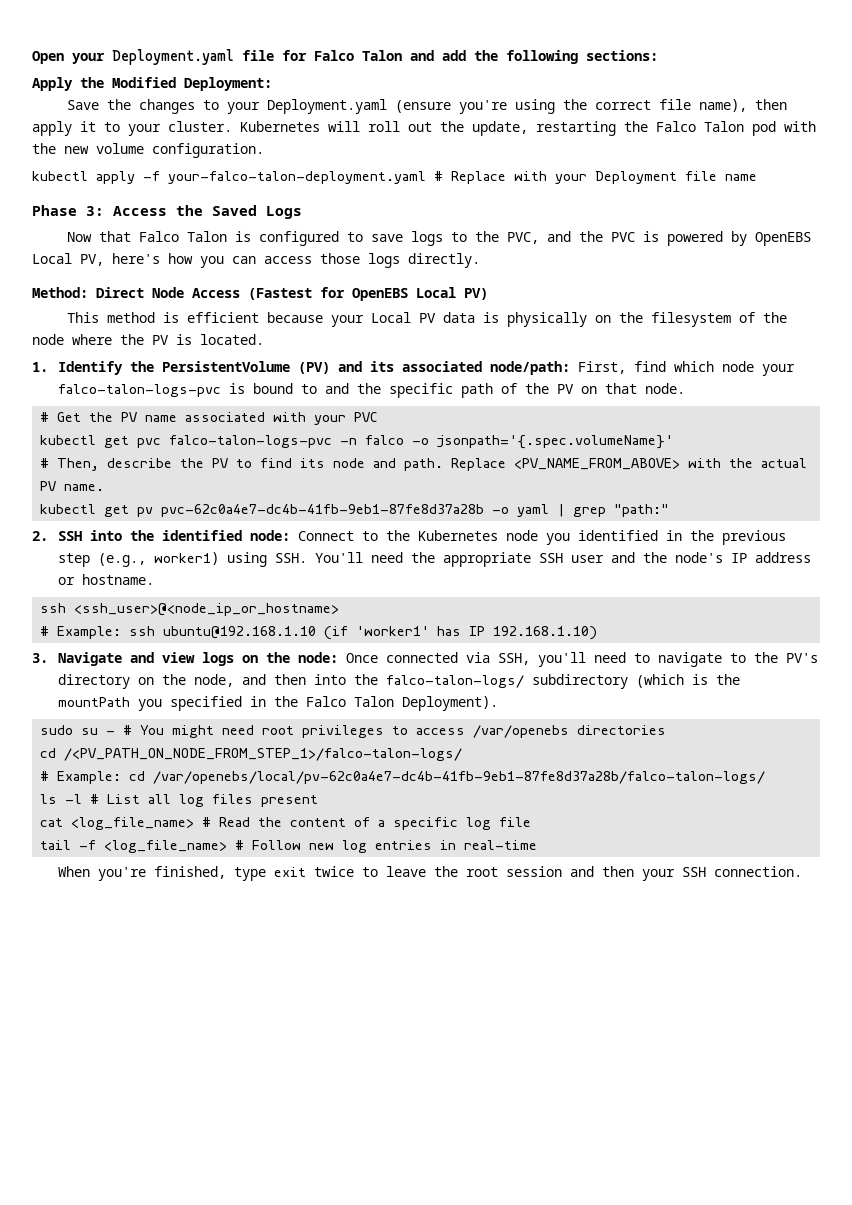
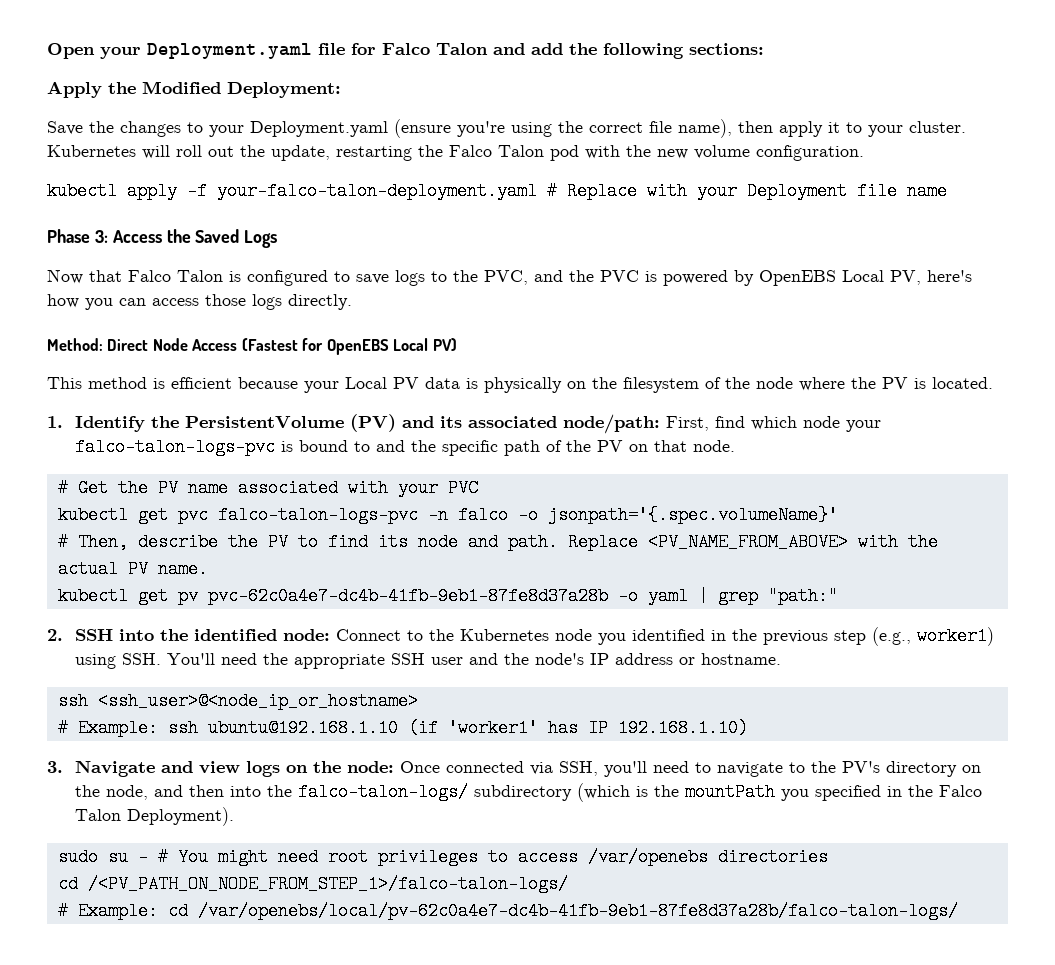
- ls -l # List all log files present
- cat <log_file_name> # Read the content of a specific log file
- tail -f <log_file_name> # Follow new log entries in real-time
- When you're finished, type exit twice to leave the root session and then your SSH connection.

